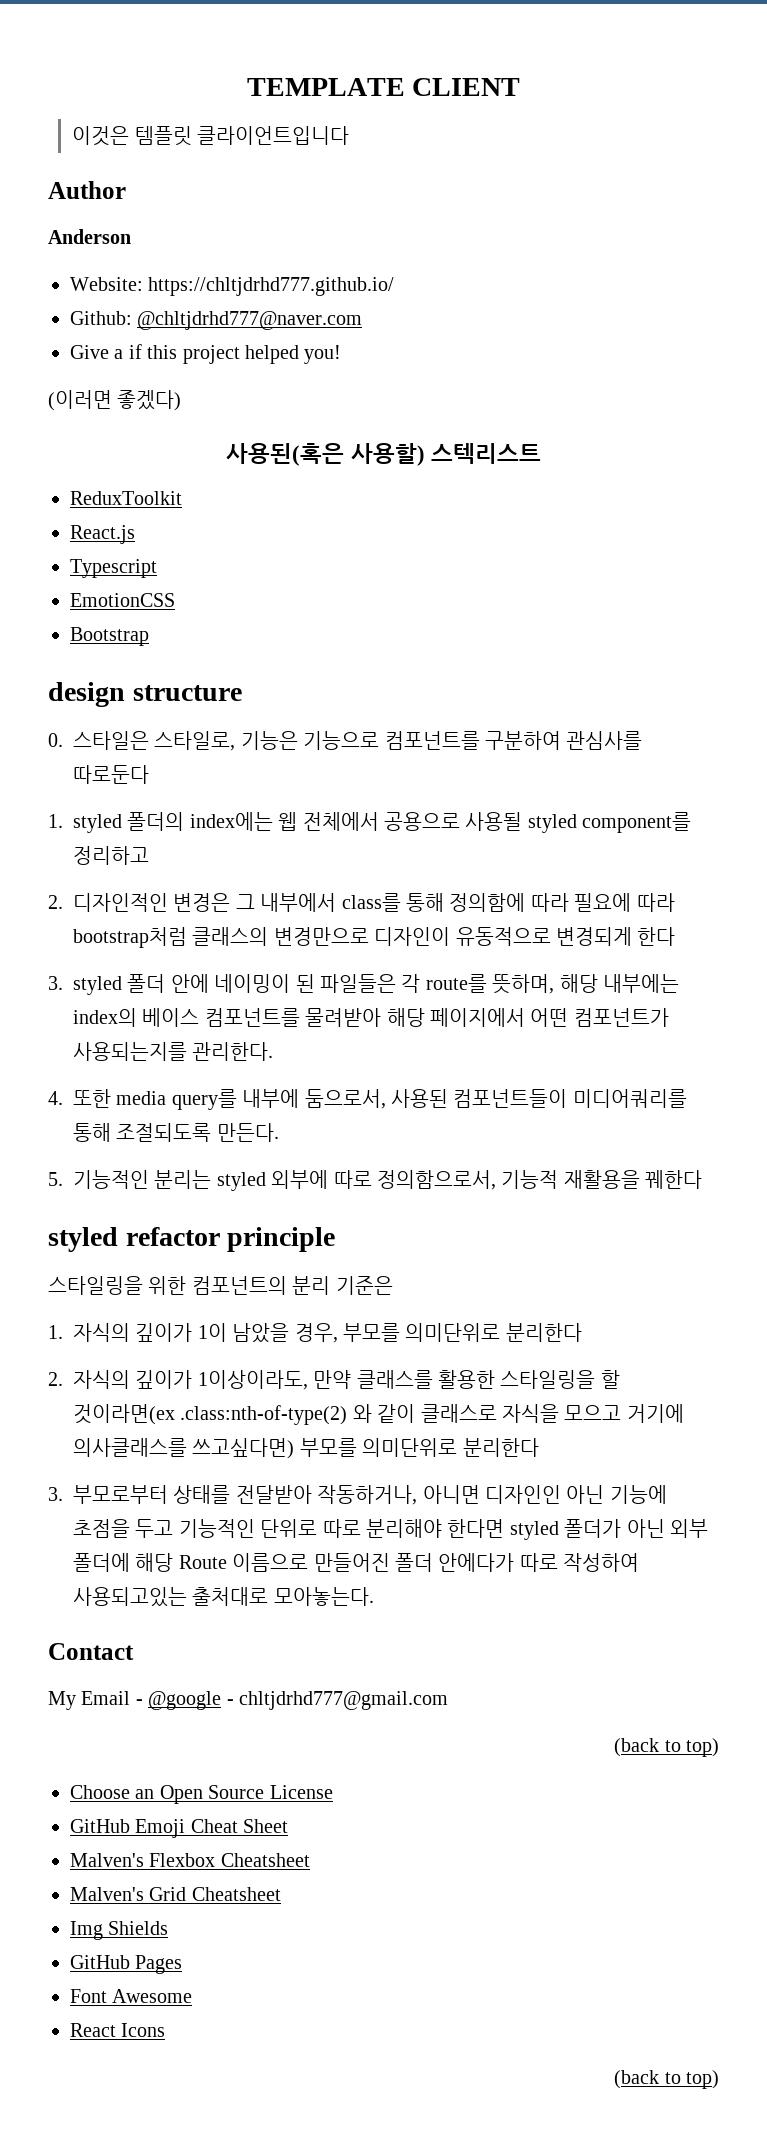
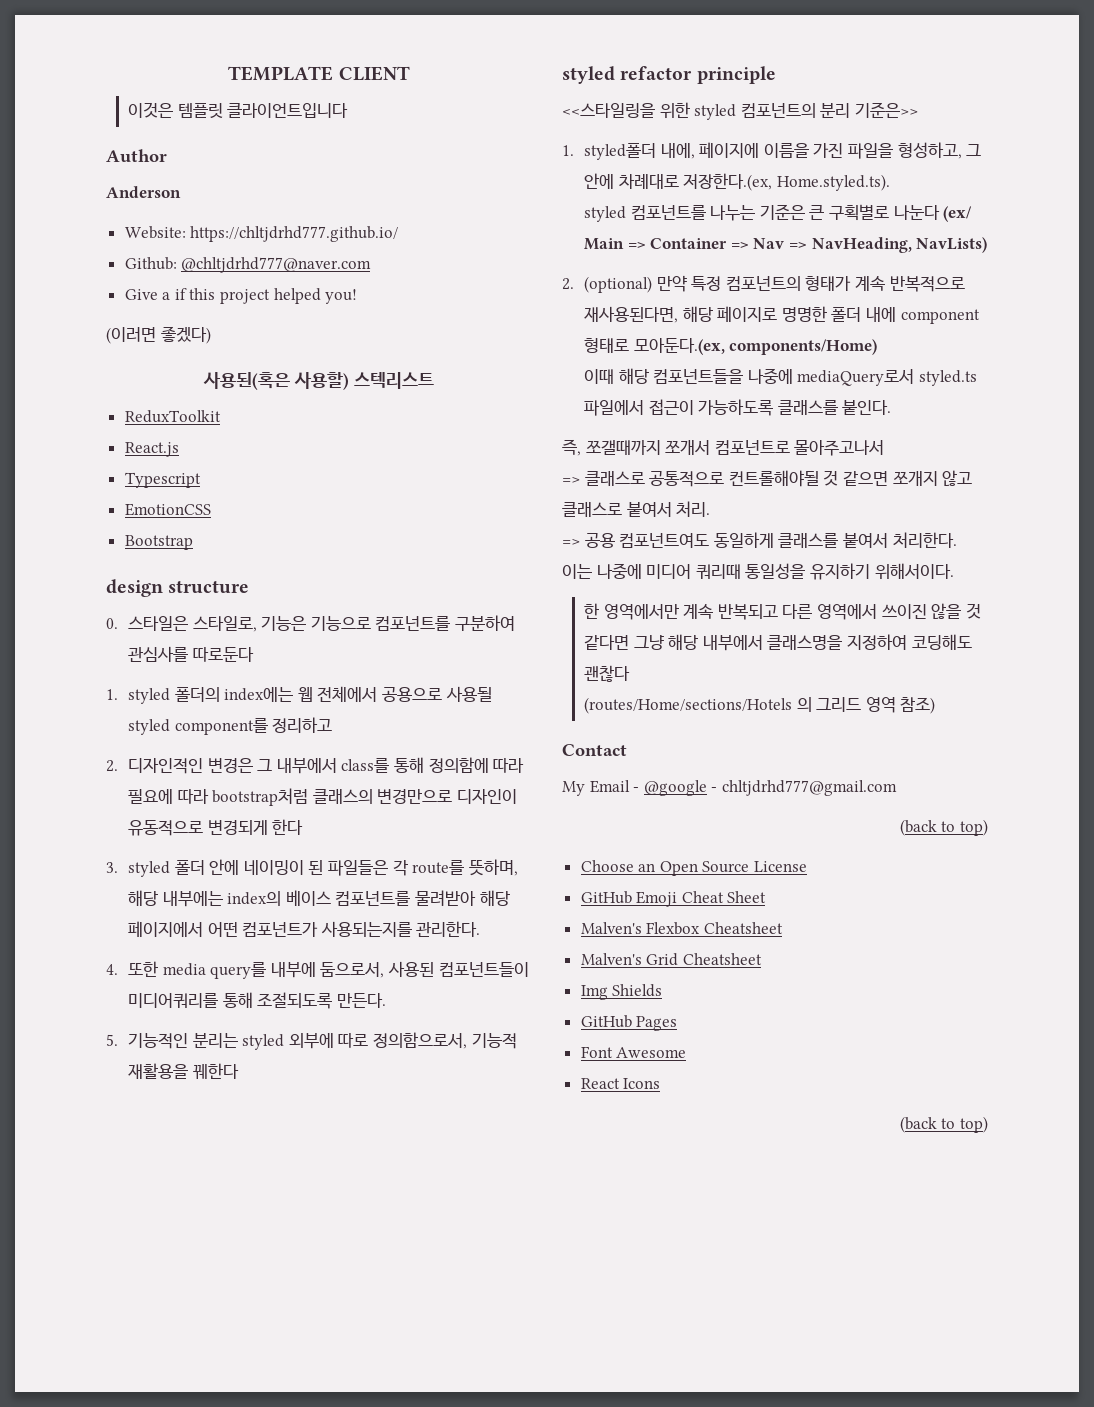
- 스타일링을 위한 컴포넌트의 분리 기준은
- 1. 자식의 깊이가 1이 남았을 경우, 부모를 의미단위로 분리한다
- 2. 자식의 깊이가 1이상이라도, 만약 클래스를 활용한 스타일링을 할 것이라면(ex .class:nth-of-type(2) 와 같이 클래스로 자식을 모으고 거기에 의사클래스를 쓰고싶다면) 부모를 의미단위로 분리한다
- 3. 부모로부터 상태를 전달받아 작동하거나, 아니면 디자인인 아닌 기능에 초점을 두고 기능적인 단위로 따로 분리해야 한다면 styled 폴더가 아닌 외부 폴더에 해당 Route 이름으로 만들어진 폴더 안에다가 따로 작성하여 사용되고있는 출처대로 모아놓는다.
+ <<스타일링을 위한 styled 컴포넌트의 분리 기준은>>
+ 1. styled폴더 내에, 페이지에 이름을 가진 파일을 형성하고, 그 안에 차례대로 저장한다.(ex, Home.styled.ts).
+ styled 컴포넌트를 나누는 기준은 큰 구획별로 나눈다 (ex/ Main => Container => Nav => NavHeading, NavLists)
+ 2. (optional) 만약 특정 컴포넌트의 형태가 계속 반복적으로 재사용된다면, 해당 페이지로 명명한 폴더 내에 component 형태로 모아둔다.(ex, components/Home)
+ 이때 해당 컴포넌트들을 나중에 mediaQuery로서 styled.ts 파일에서 접근이 가능하도록 클래스를 붙인다.
+ 즉, 쪼갤때까지 쪼개서 컴포넌트로 몰아주고나서
+ => 클래스로 공통적으로 컨트롤해야될 것 같으면 쪼개지 않고 클래스로 붙여서 처리.
+ => 공용 컴포넌트여도 동일하게 클래스를 붙여서 처리한다. 이는 나중에 미디어 쿼리때 통일성을 유지하기 위해서이다.
+ 한 영역에서만 계속 반복되고 다른 영역에서 쓰이진 않을 것 같다면 그냥 해당 내부에서 클래스명을 지정하여 코딩해도 괜찮다
+ (routes/Home/sections/Hotels 의 그리드 영역 참조)

